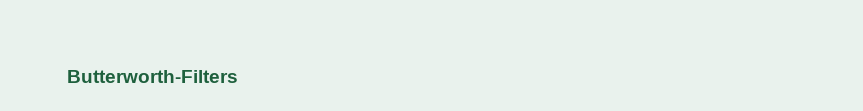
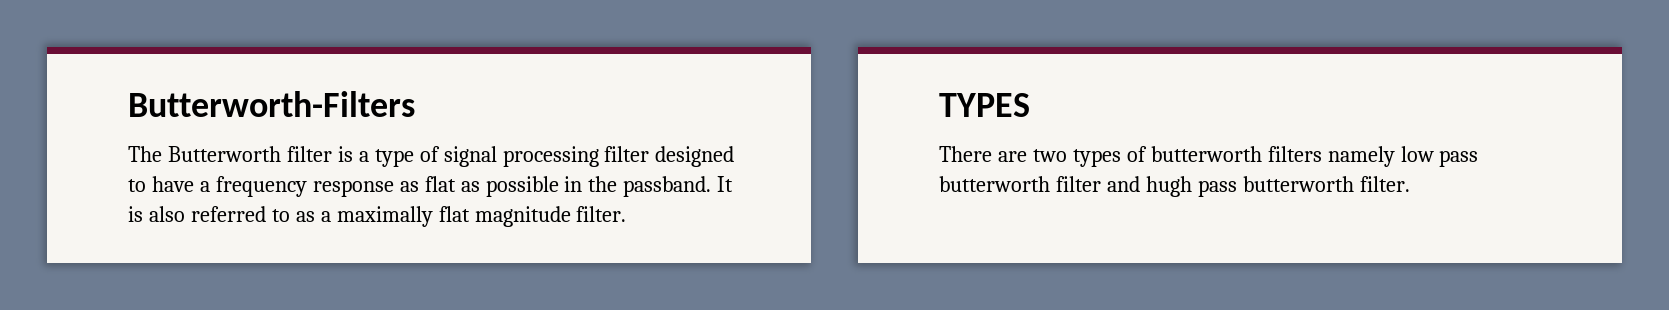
+ The Butterworth filter is a type of signal processing filter designed to have a frequency response as flat as possible in the passband. It is also referred to as a maximally flat magnitude filter.
+ TYPES
+ There are two types of butterworth filters namely low pass butterworth filter and hugh pass butterworth filter.

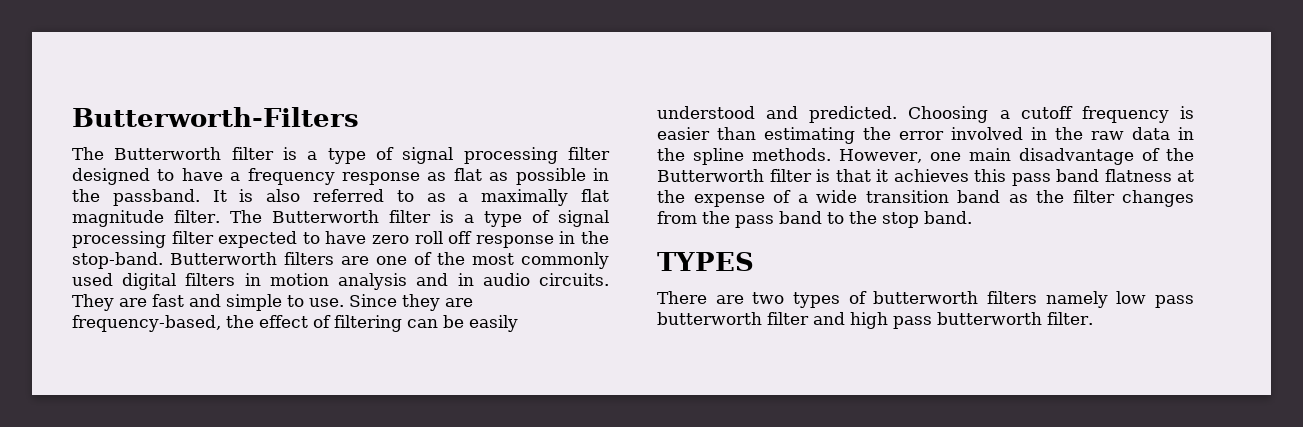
+ The Butterworth filter is a type of signal processing filter expected to have zero roll off response in the stop-band. Butterworth filters are one of the most commonly used digital filters in motion analysis and in audio circuits. They are fast and simple to use. Since they are frequency-based, the effect of filtering can be easily understood and predicted. Choosing a cutoff frequency is easier than estimating the error involved in the raw data in the spline methods. However, one main disadvantage of the Butterworth filter is that it achieves this pass band flatness at the expense of a wide transition band as the filter changes from the pass band to the stop band.
- There are two types of butterworth filters namely low pass butterworth filter and hugh pass butterworth filter.
+ There are two types of butterworth filters namely low pass butterworth filter and high pass butterworth filter.

